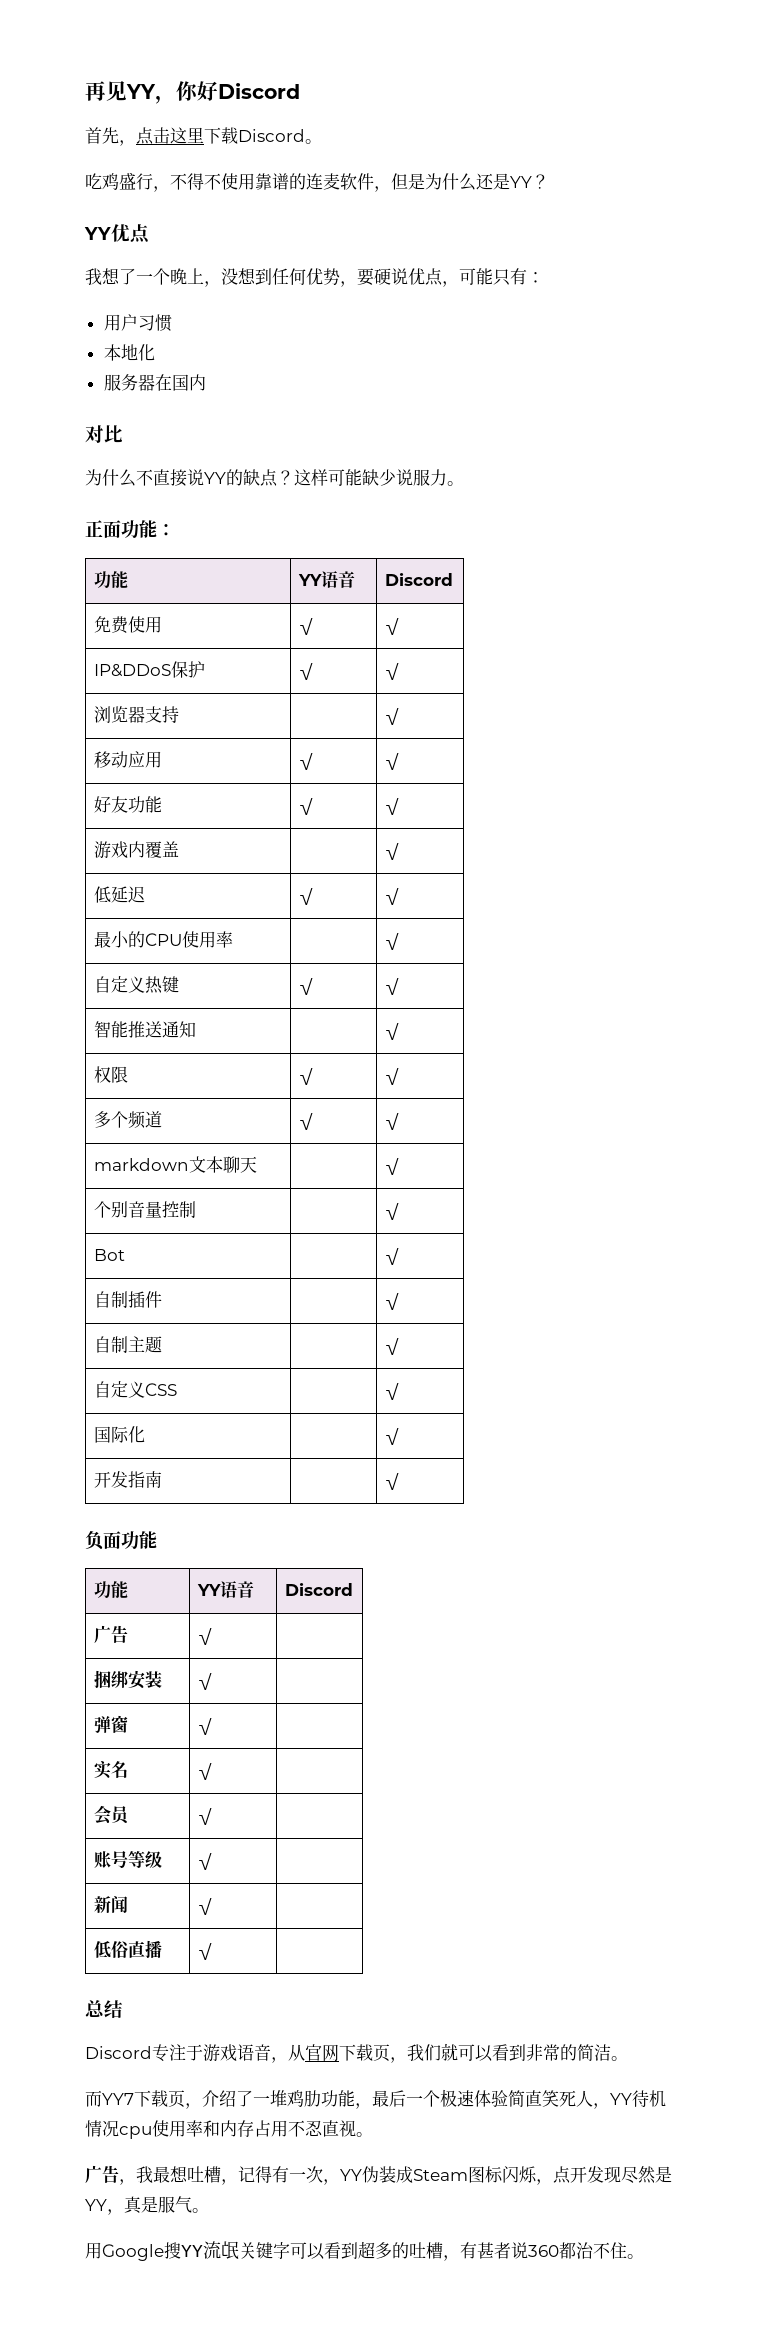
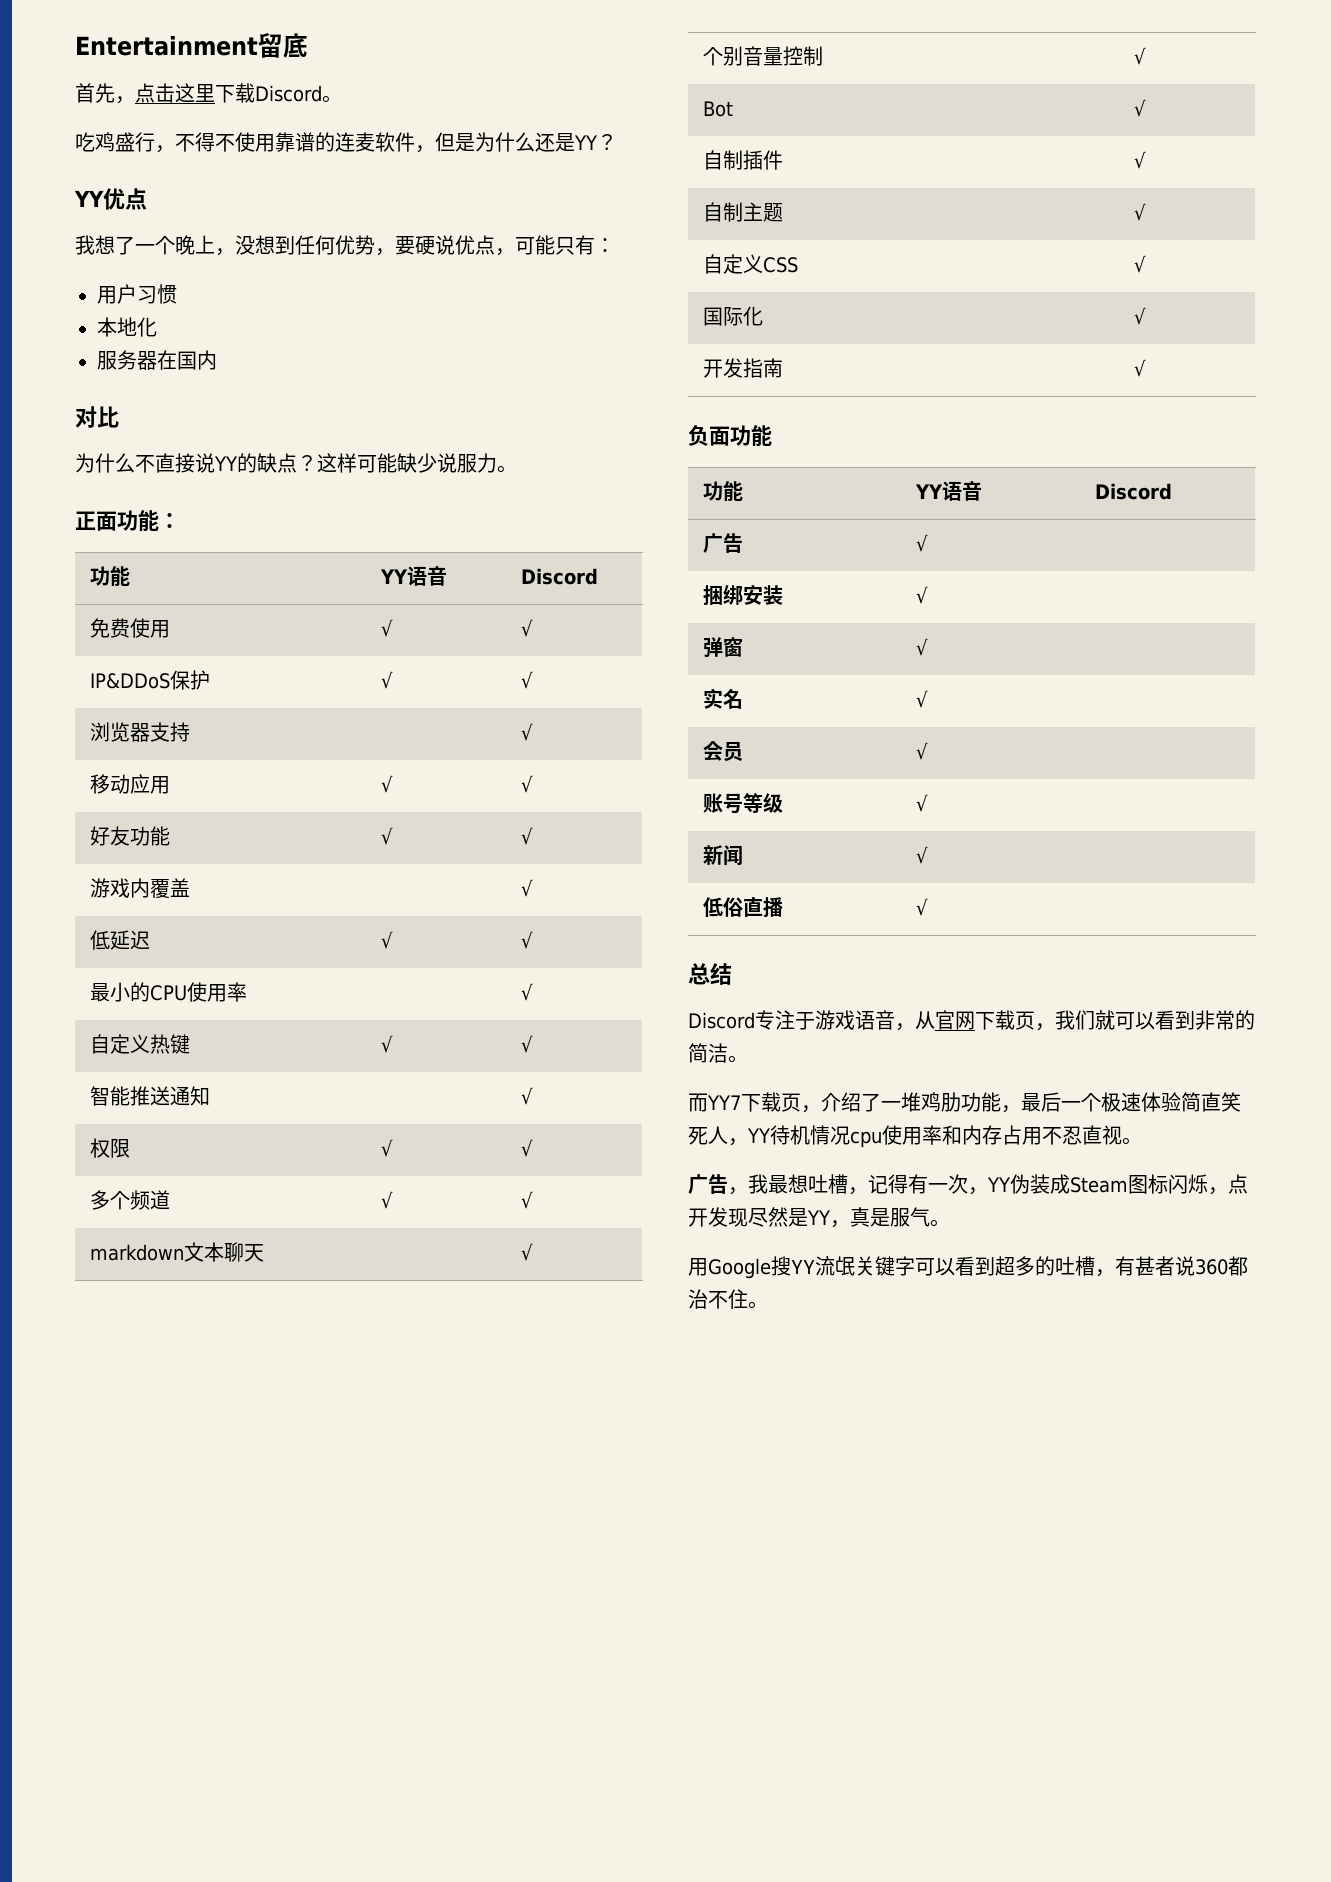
- 再见YY，你好Discord
+ Entertainment留底

